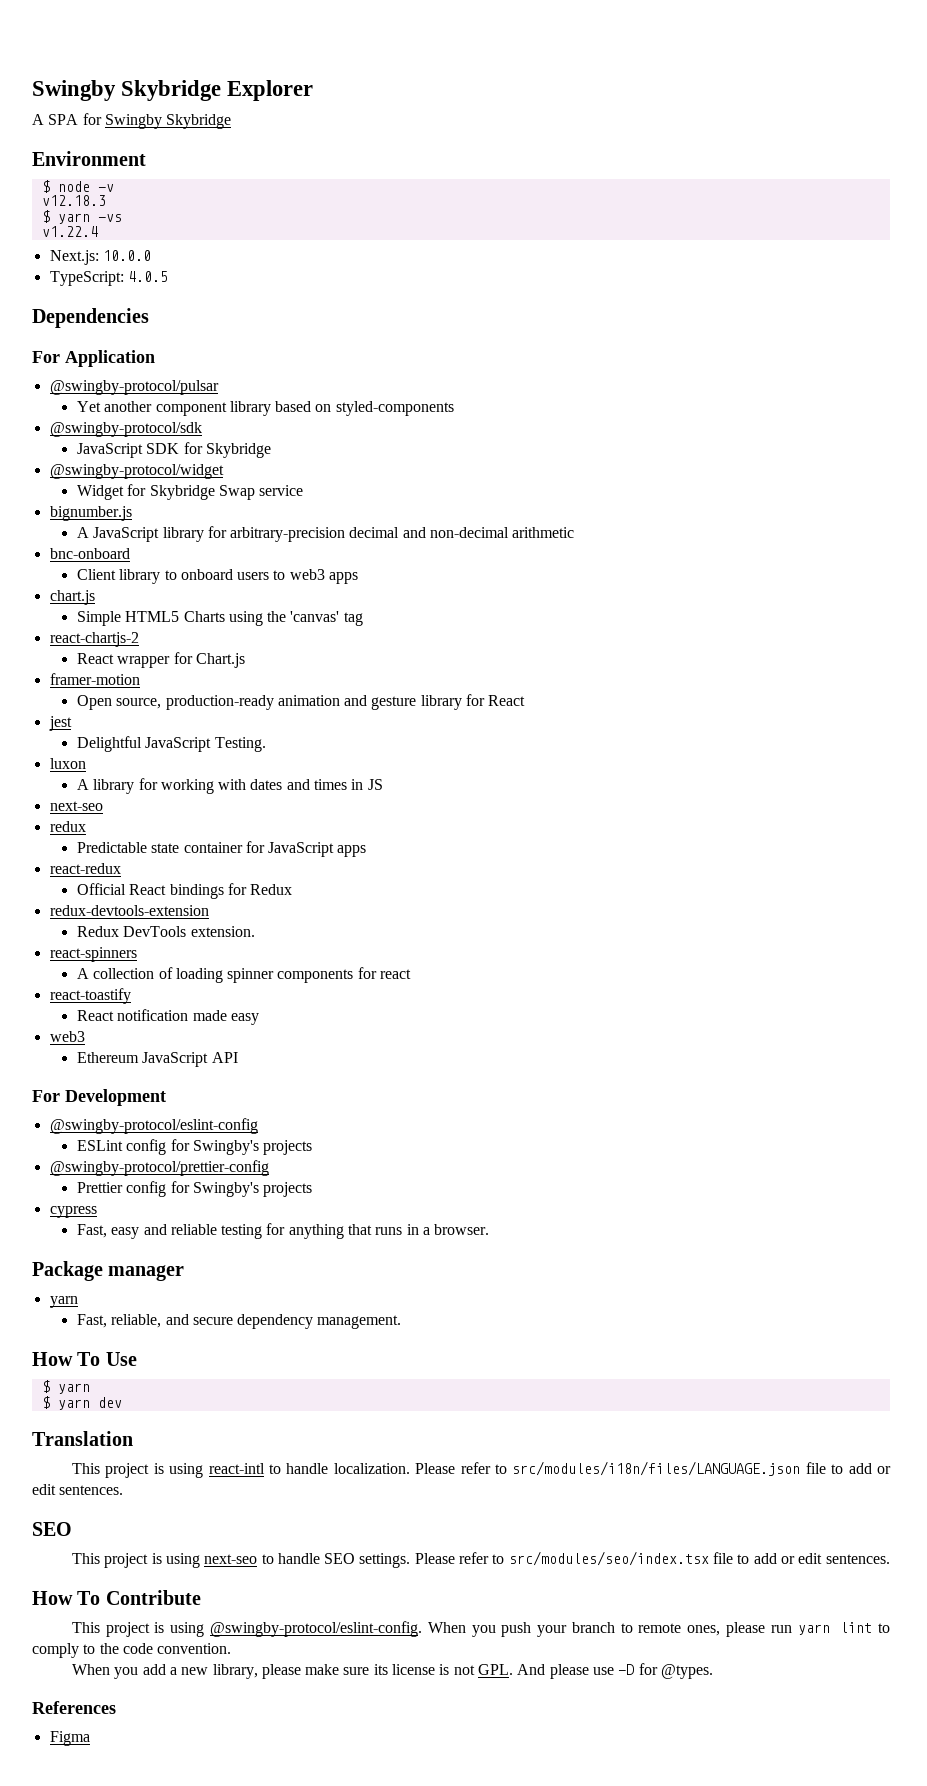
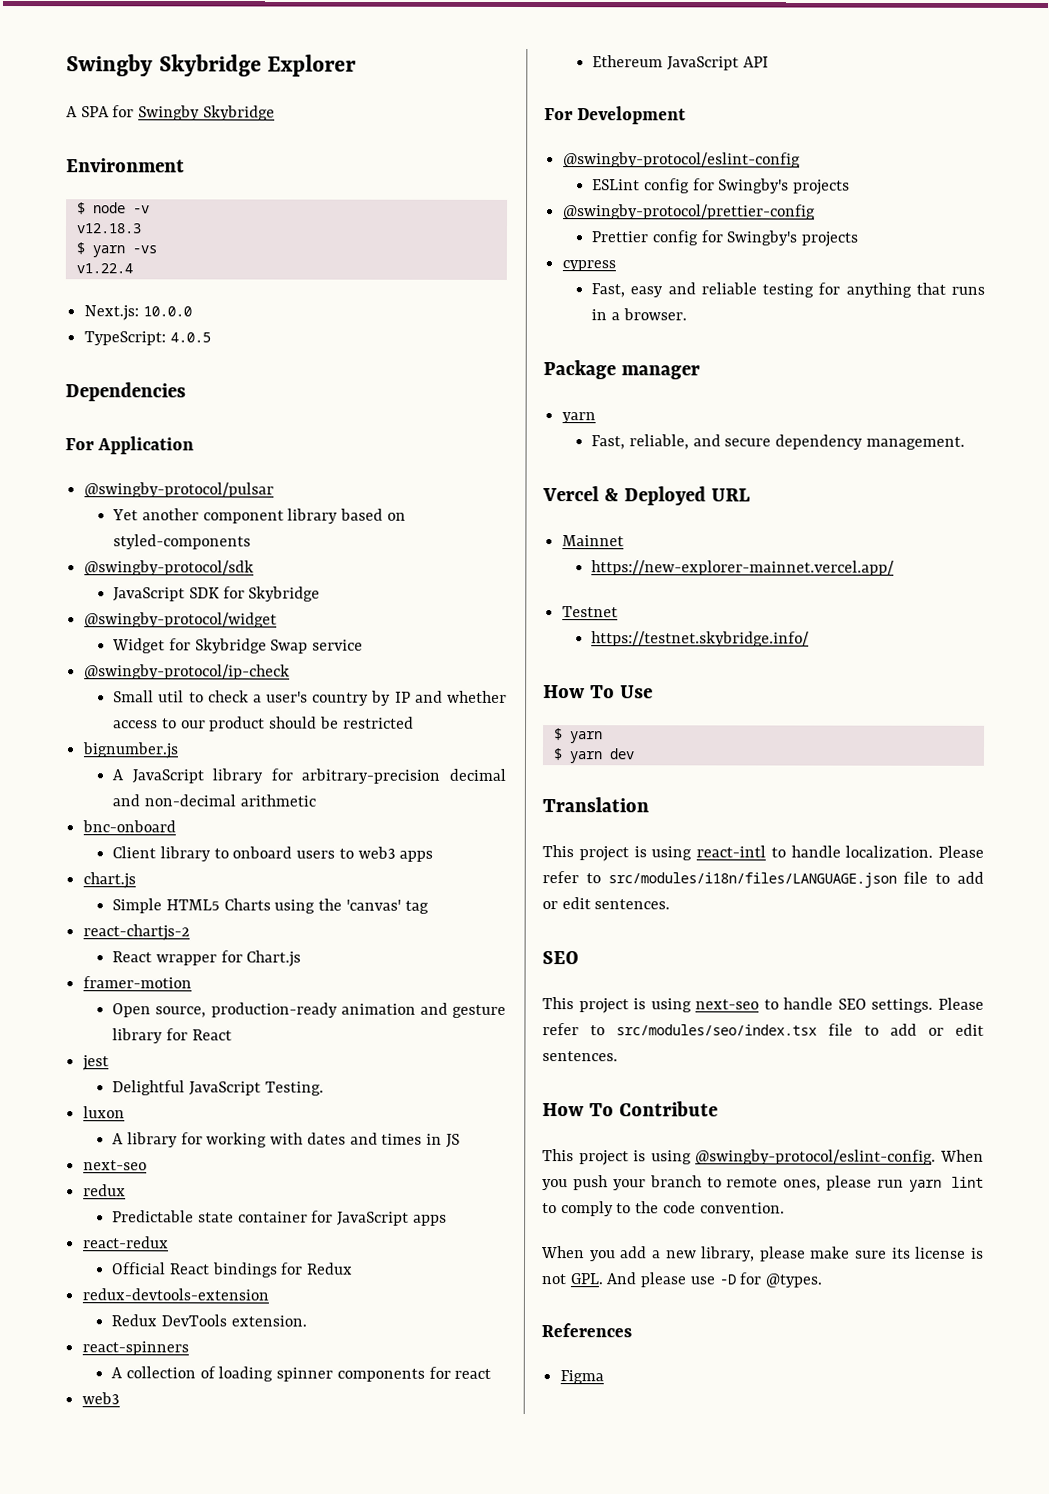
+ @swingby-protocol/ip-check
+ Small util to check a user's country by IP and whether access to our product should be restricted
- react-toastify
- React notification made easy
+ Vercel & Deployed URL
+ Mainnet
+ https://new-explorer-mainnet.vercel.app/
+ Testnet
+ https://testnet.skybridge.info/

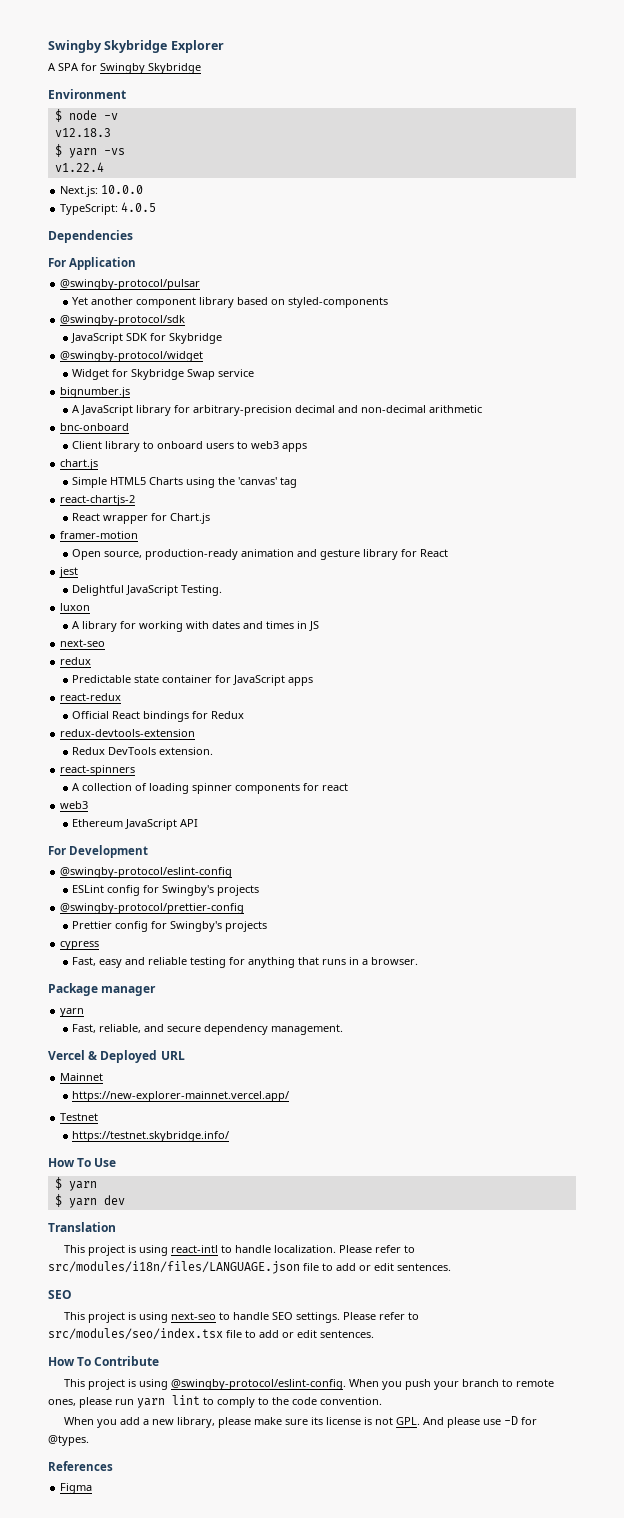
- @swingby-protocol/ip-check
- Small util to check a user's country by IP and whether access to our product should be restricted

